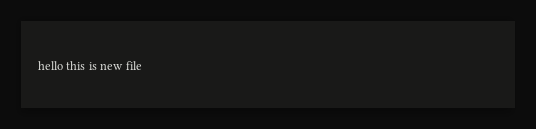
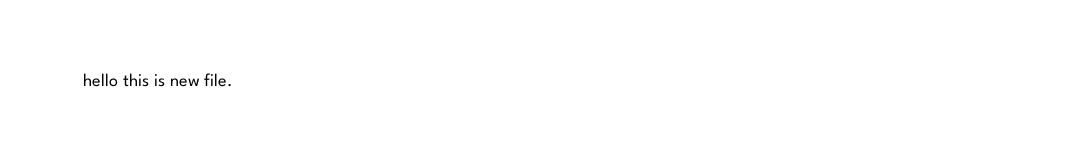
- hello this is new file
+ hello this is new file.

